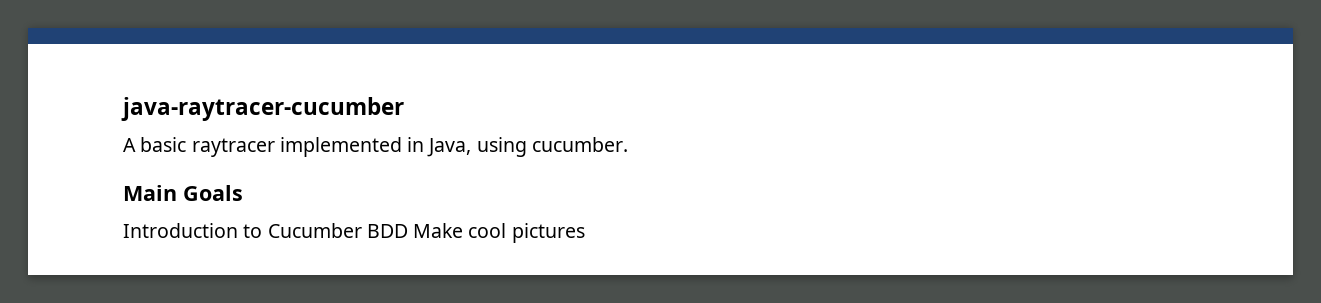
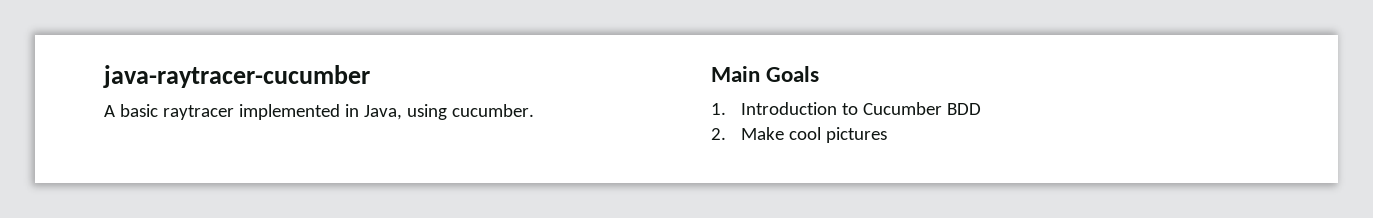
- Introduction to Cucumber BDD Make cool pictures
+ 1. Introduction to Cucumber BDD
+ 2. Make cool pictures

